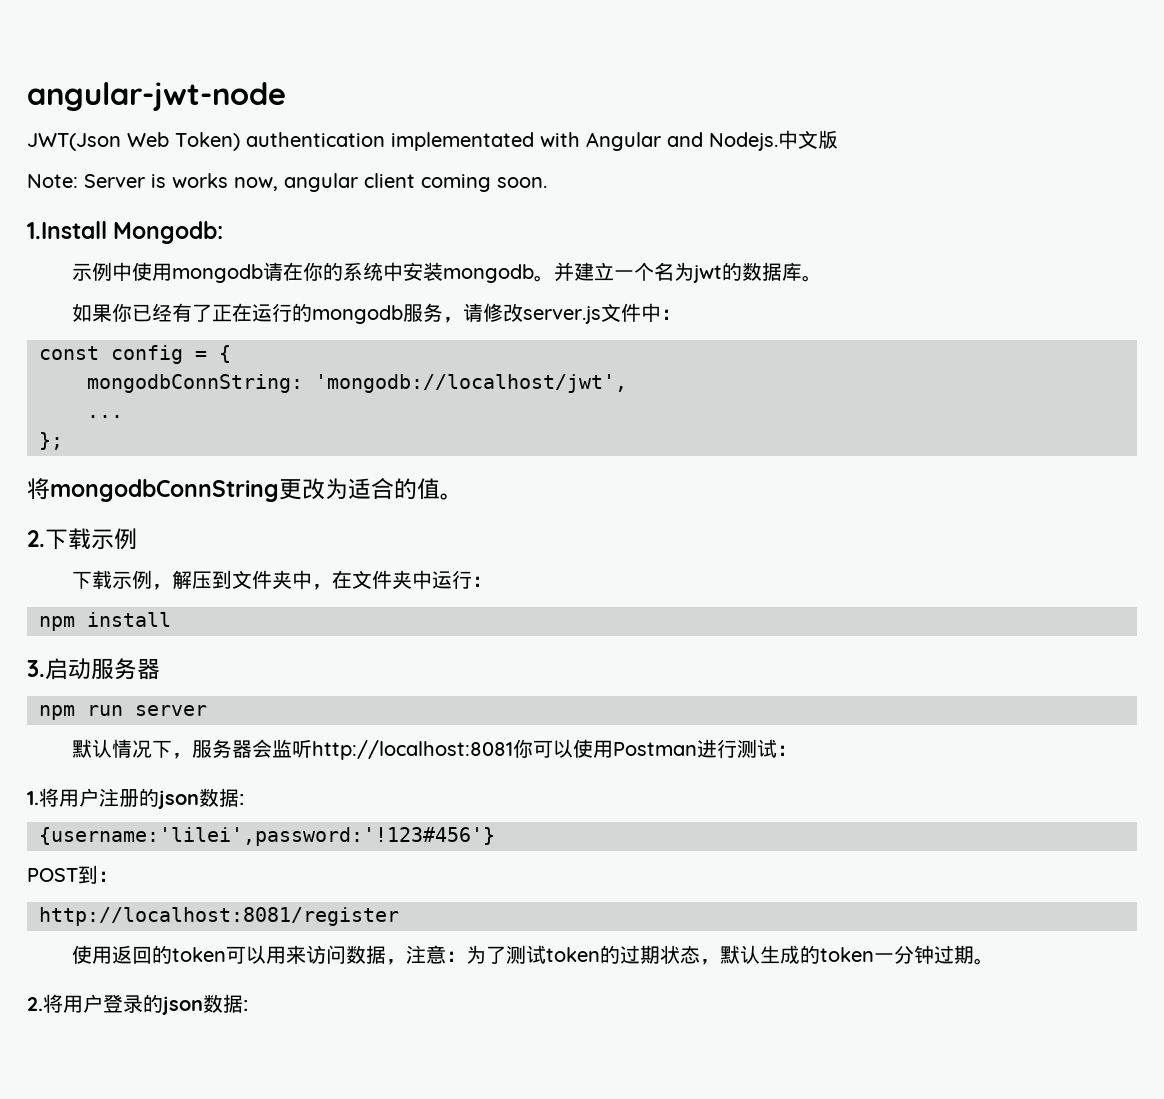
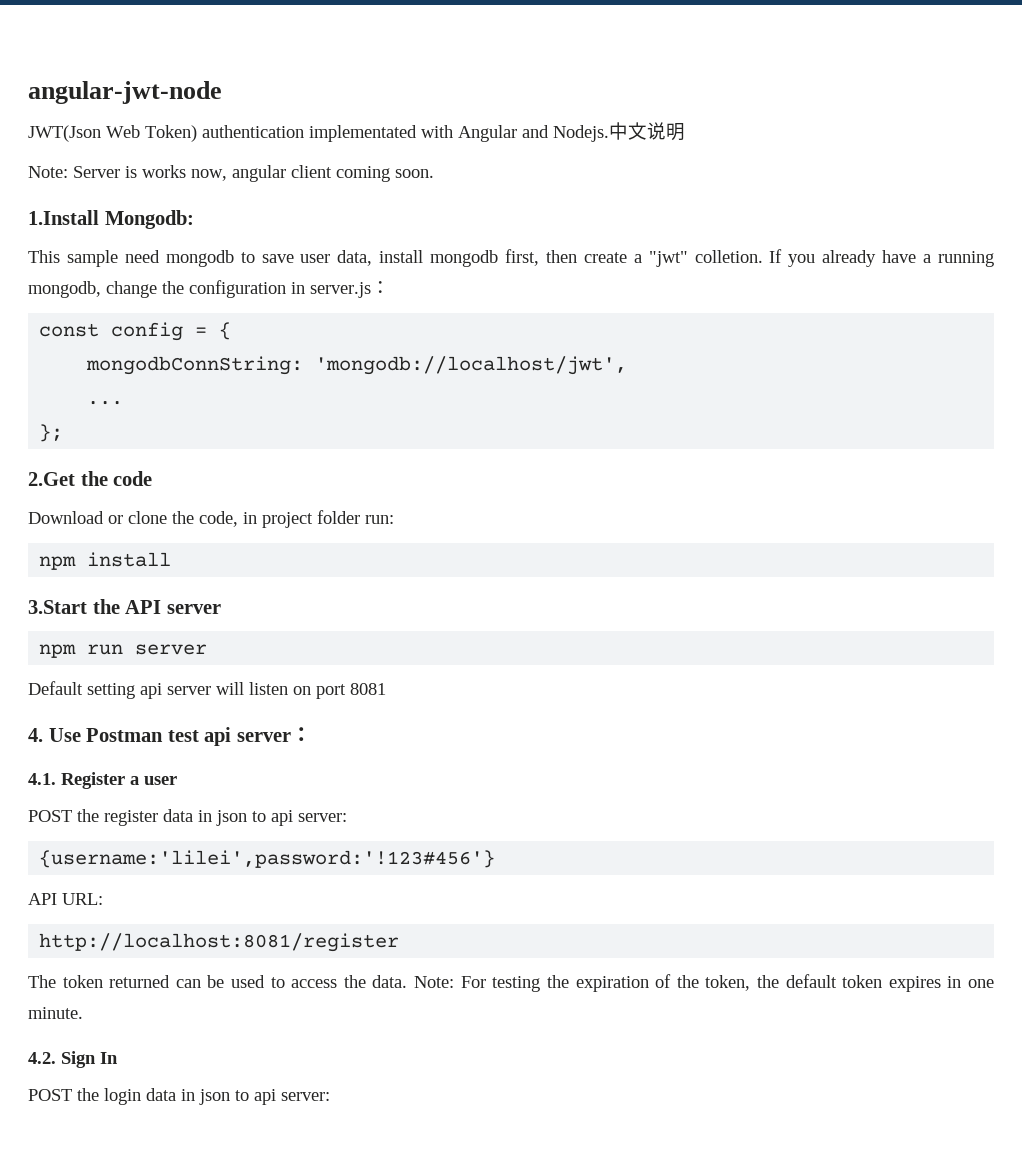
- 中文版
+ 中文说明
- 示例中使用mongodb请在你的系统中安装mongodb。并建立一个名为jwt的数据库。
- 如果你已经有了正在运行的mongodb服务，请修改server.js文件中：
+ This sample need mongodb to save user data, install mongodb first, then create a "jwt" colletion. If you already have a running mongodb, change the configuration in server.js：
- 将mongodbConnString更改为适合的值。
- 2.下载示例
- 下载示例，解压到文件夹中，在文件夹中运行：
+ 2.Get the code
+ Download or clone the code, in project folder run:
  npm install
- 3.启动服务器
+ 3.Start the API server
  npm run server
- 默认情况下，服务器会监听http://localhost:8081你可以使用Postman进行测试：
- 1.将用户注册的json数据:
+ Default setting api server will listen on port 8081
+ 4. Use Postman test api server：
+ 4.1. Register a user
+ POST the register data in json to api server:
- POST到：
+ API URL:
- 使用返回的token可以用来访问数据，注意：为了测试token的过期状态，默认生成的token一分钟过期。
- 2.将用户登录的json数据:
+ The token returned can be used to access the data. Note: For testing the expiration of the token, the default token expires in one minute.
+ 4.2. Sign In
+ POST the login data in json to api server:

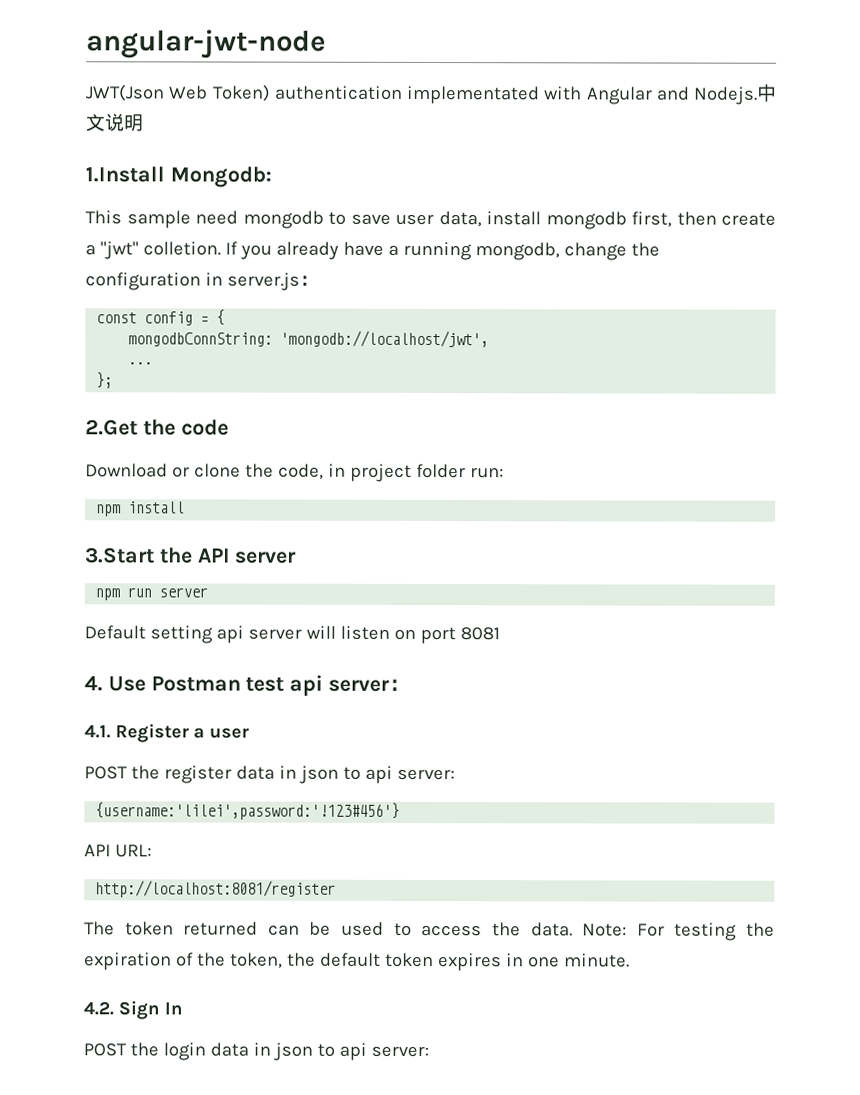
- Note: Server is works now, angular client coming soon.

